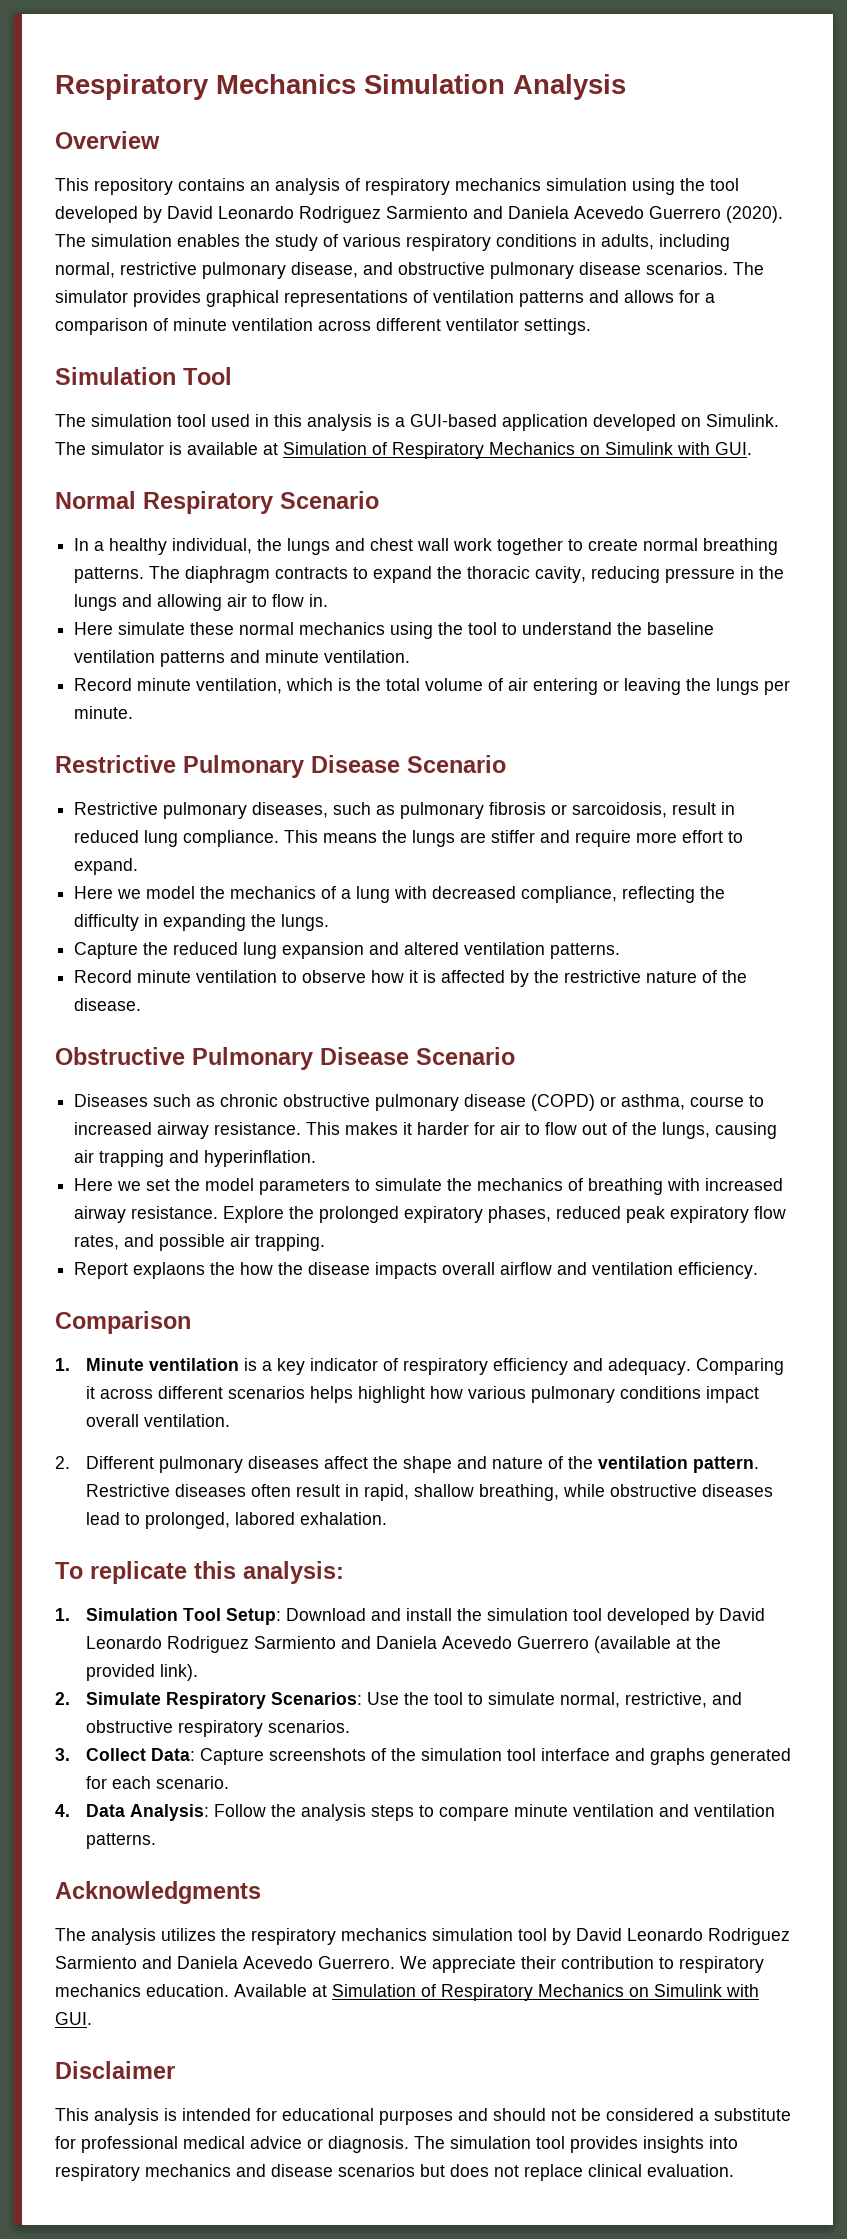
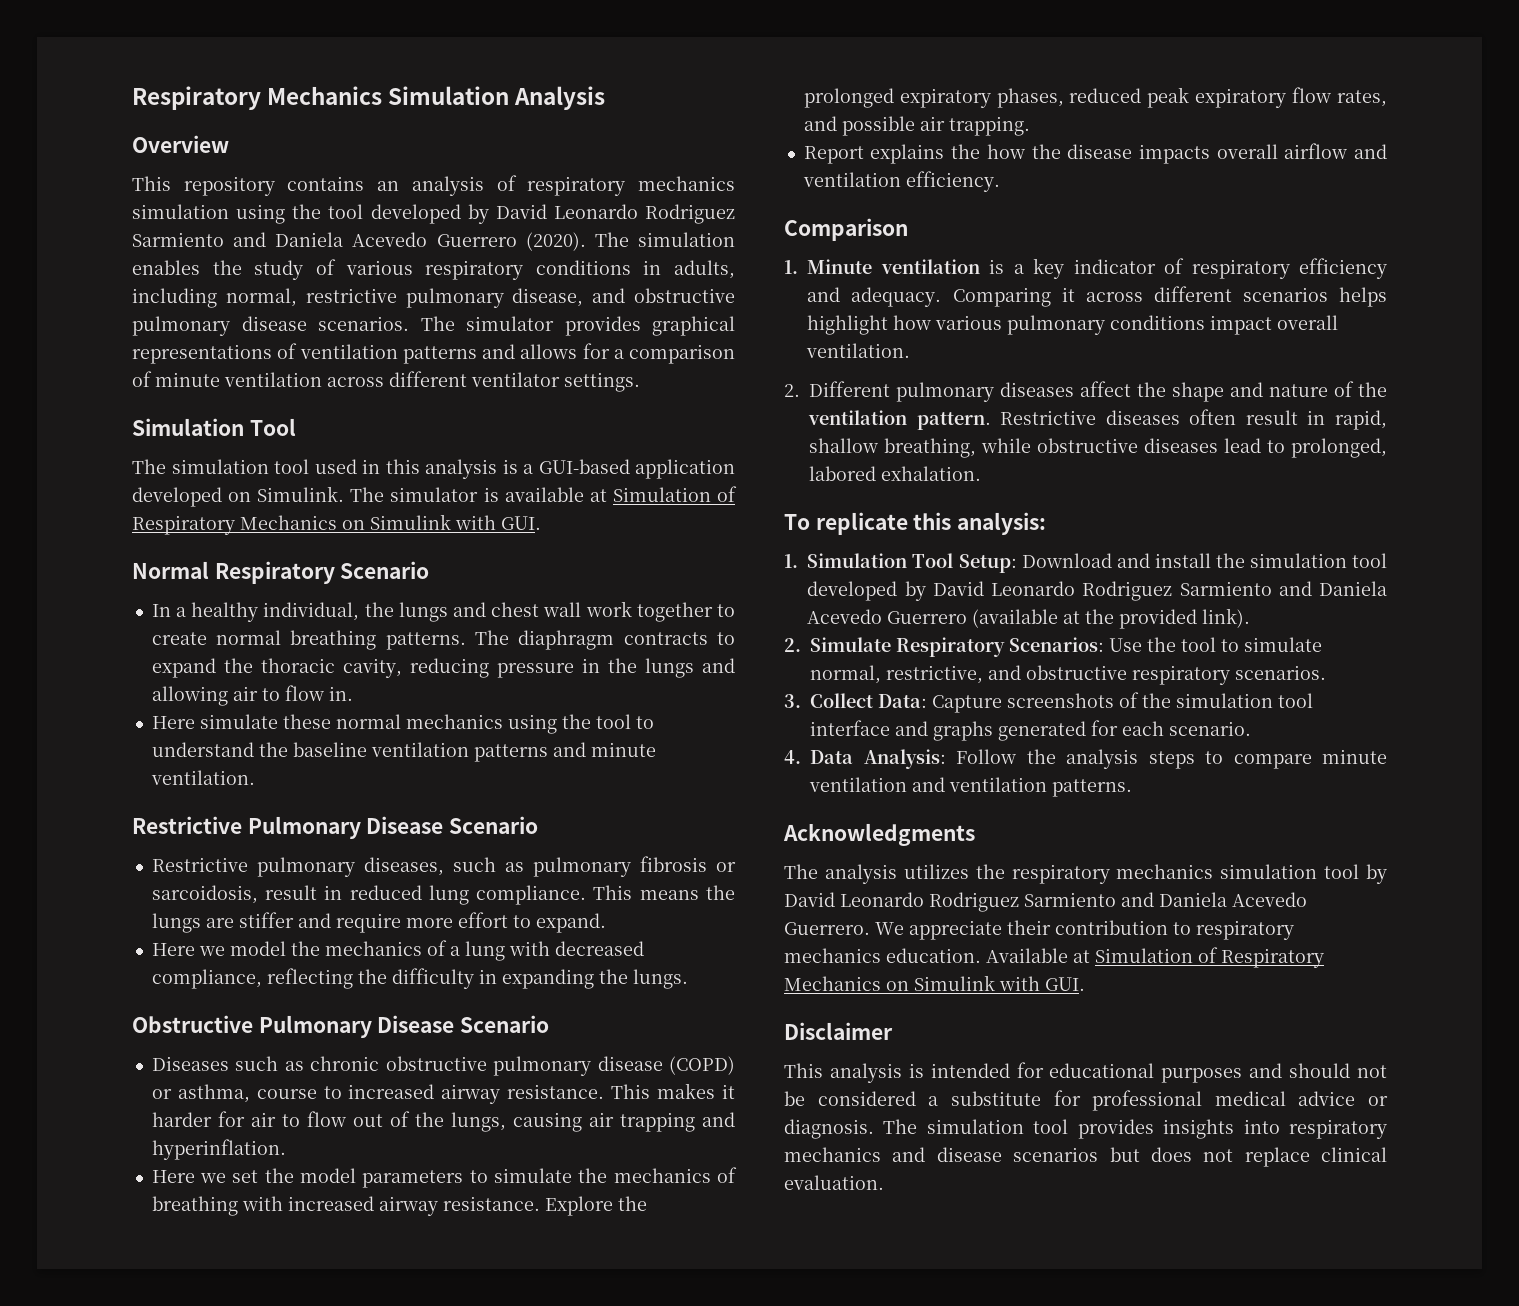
- Record minute ventilation, which is the total volume of air entering or leaving the lungs per minute.
- Capture the reduced lung expansion and altered ventilation patterns.
- Record minute ventilation to observe how it is affected by the restrictive nature of the disease.
- Report explaons the how the disease impacts overall airflow and ventilation efficiency.
+ Report explains the how the disease impacts overall airflow and ventilation efficiency.

